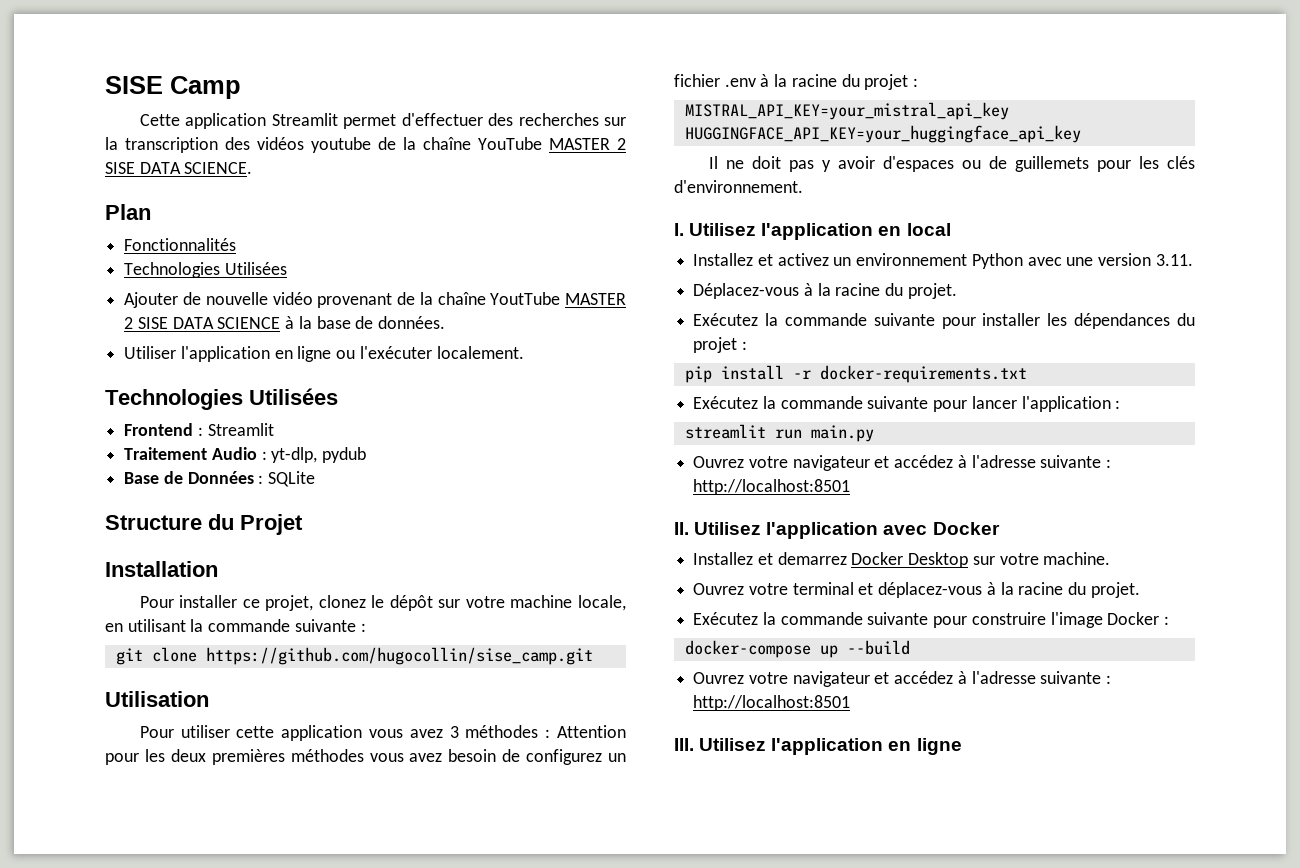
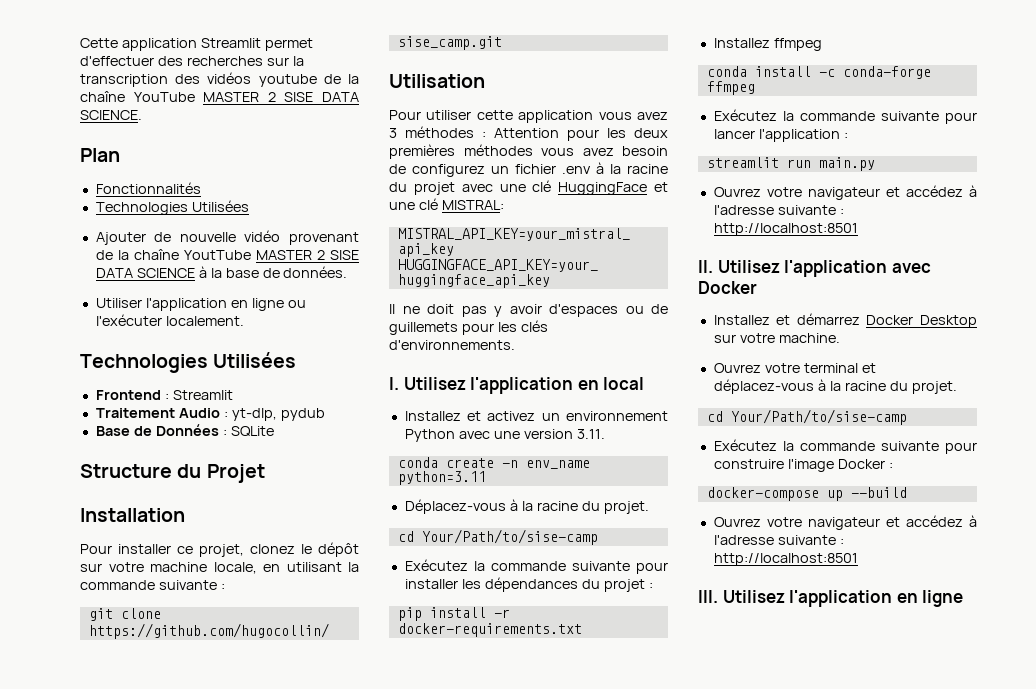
- SISE Camp
- Pour utiliser cette application vous avez 3 méthodes : Attention pour les deux premières méthodes vous avez besoin de configurez un fichier .env à la racine du projet :
+ Pour utiliser cette application vous avez 3 méthodes : Attention pour les deux premières méthodes vous avez besoin de configurez un fichier .env à la racine du projet avec une clé HuggingFace et une clé MISTRAL:
- Il ne doit pas y avoir d'espaces ou de guillemets pour les clés d'environnement.
+ Il ne doit pas y avoir d'espaces ou de guillemets pour les clés d'environnements.
+ conda create -n env_name python=3.11
  Déplacez-vous à la racine du projet.
+ cd Your/Path/to/sise-camp
+ Installez ffmpeg
+ conda install -c conda-forge ffmpeg
- Installez et demarrez Docker Desktop sur votre machine.
+ Installez et démarrez Docker Desktop sur votre machine.
  Ouvrez votre terminal et déplacez-vous à la racine du projet.
+ cd Your/Path/to/sise-camp

